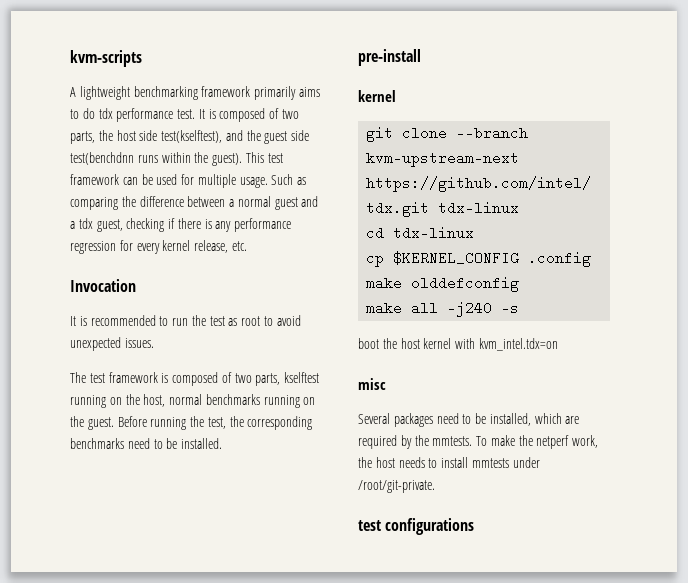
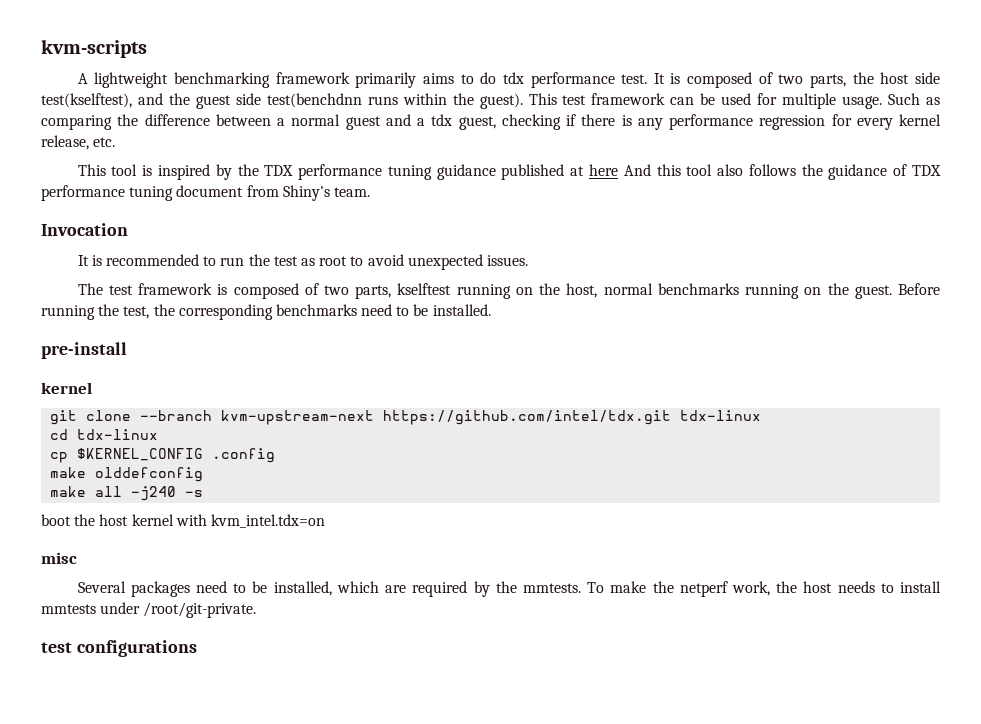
+ This tool is inspired by the TDX performance tuning guidance published at here And this tool also follows the guidance of TDX performance tuning document from Shiny's team.

